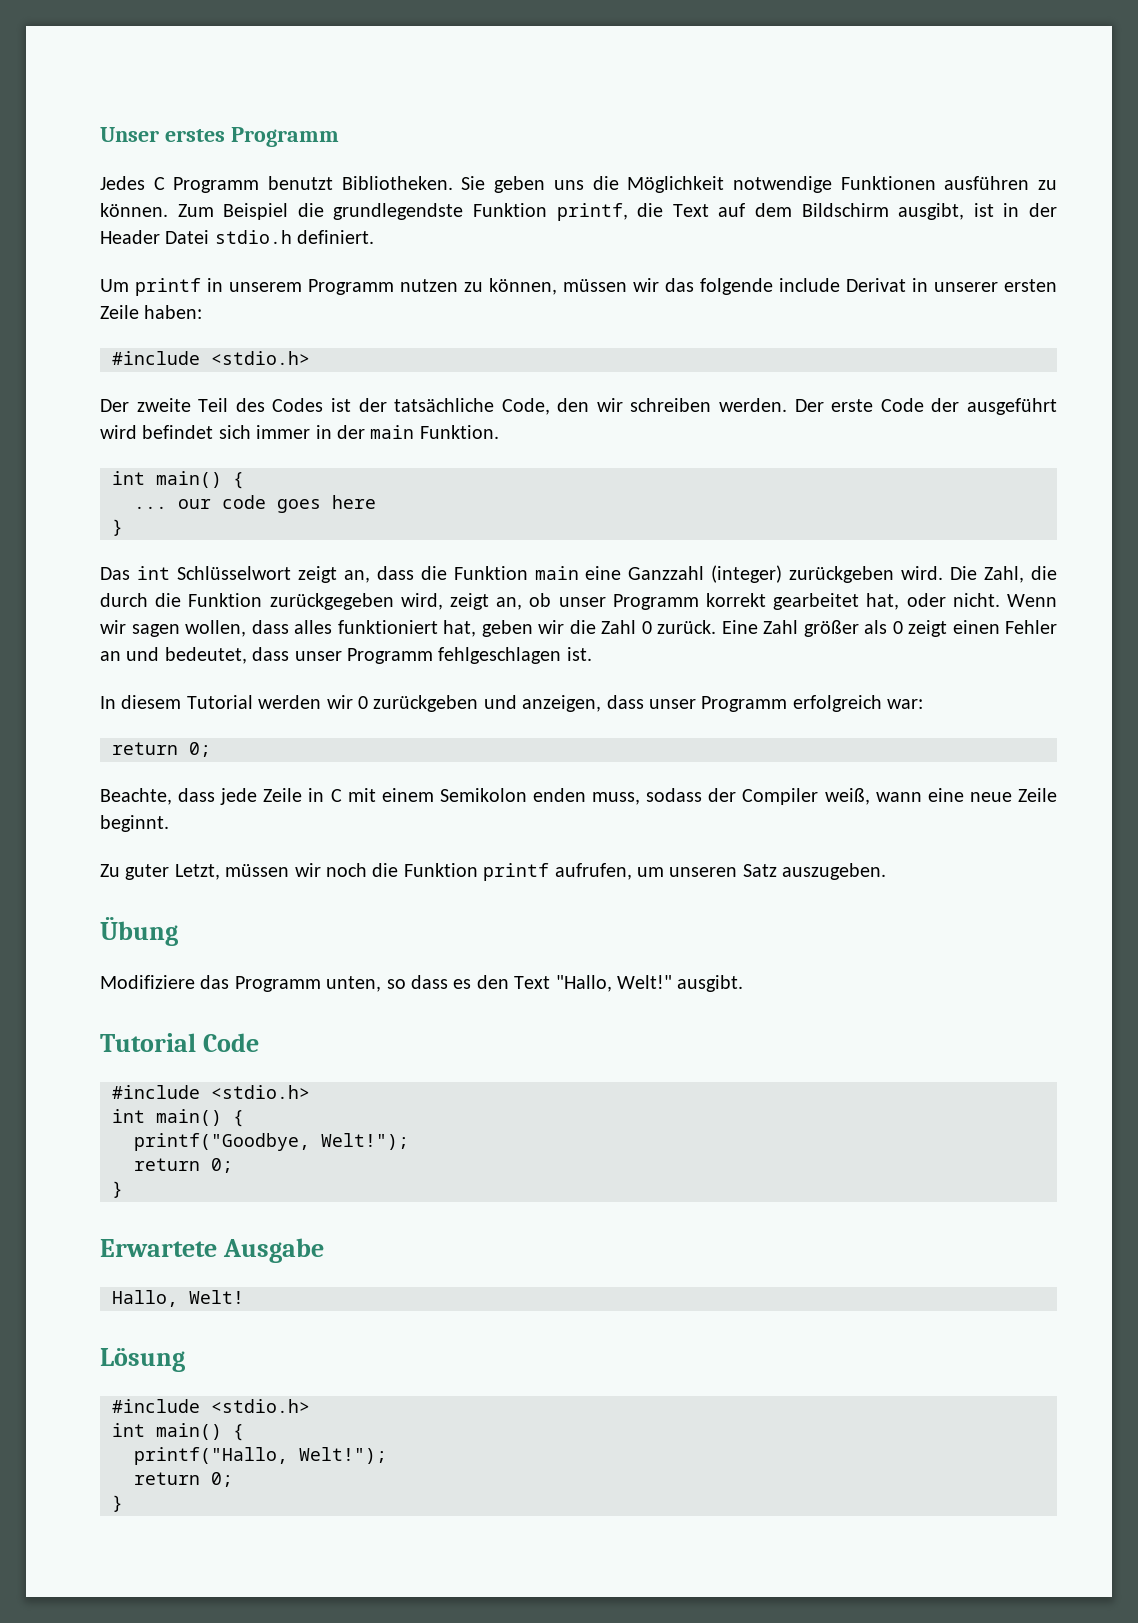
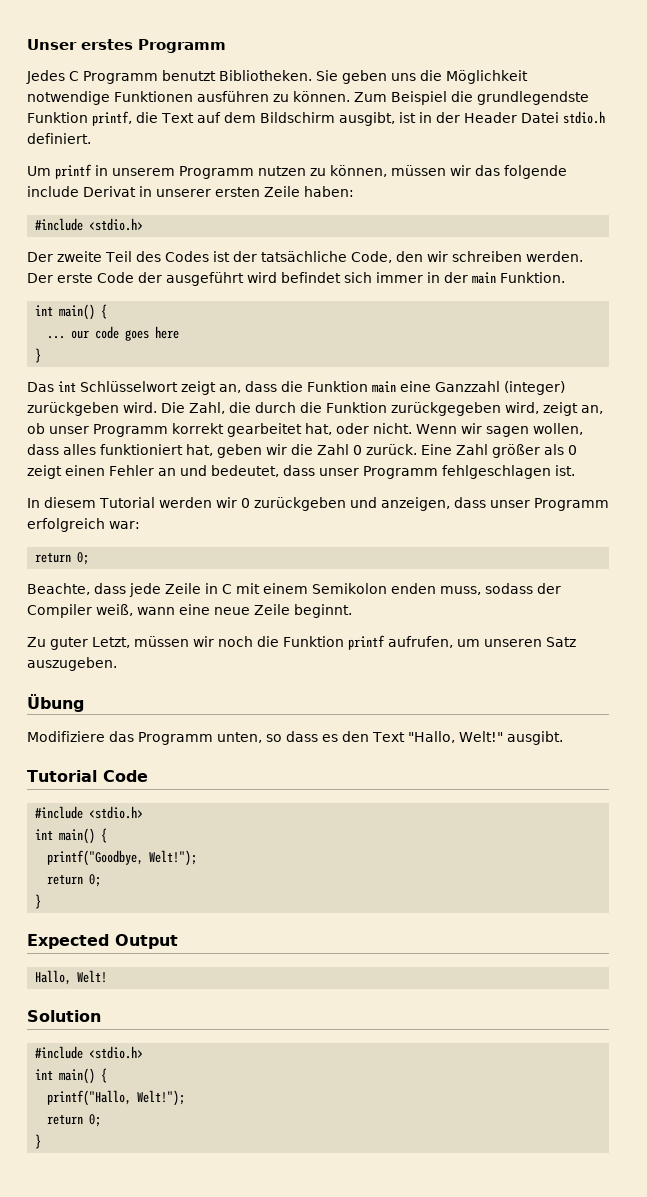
- Erwartete Ausgabe
+ Expected Output
- Lösung
+ Solution

